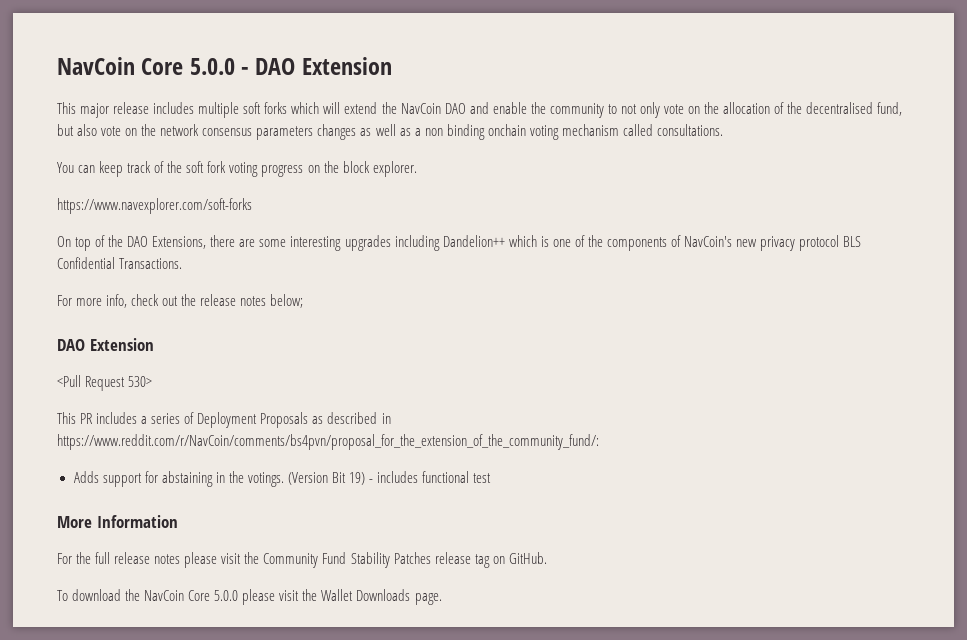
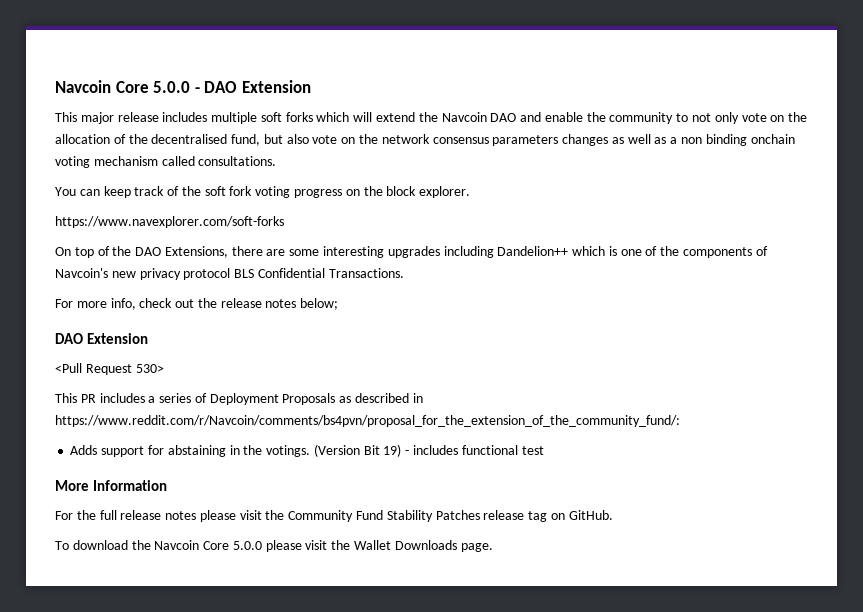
- NavCoin Core 5.0.0 - DAO Extension
+ Navcoin Core 5.0.0 - DAO Extension
- This major release includes multiple soft forks which will extend the NavCoin DAO and enable the community to not only vote on the allocation of the decentralised fund, but also vote on the network consensus parameters changes as well as a non binding onchain voting mechanism called consultations.
+ This major release includes multiple soft forks which will extend the Navcoin DAO and enable the community to not only vote on the allocation of the decentralised fund, but also vote on the network consensus parameters changes as well as a non binding onchain voting mechanism called consultations.
- On top of the DAO Extensions, there are some interesting upgrades including Dandelion++ which is one of the components of NavCoin's new privacy protocol BLS Confidential Transactions.
+ On top of the DAO Extensions, there are some interesting upgrades including Dandelion++ which is one of the components of Navcoin's new privacy protocol BLS Confidential Transactions.
- This PR includes a series of Deployment Proposals as described in https://www.reddit.com/r/NavCoin/comments/bs4pvn/proposal_for_the_extension_of_the_community_fund/:
+ This PR includes a series of Deployment Proposals as described in https://www.reddit.com/r/Navcoin/comments/bs4pvn/proposal_for_the_extension_of_the_community_fund/:
- To download the NavCoin Core 5.0.0 please visit the Wallet Downloads page.
+ To download the Navcoin Core 5.0.0 please visit the Wallet Downloads page.

